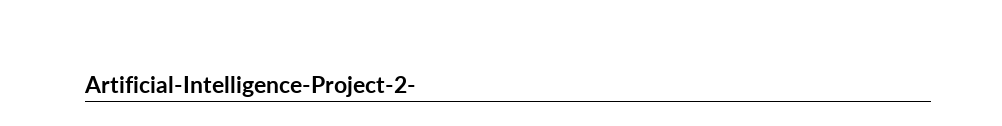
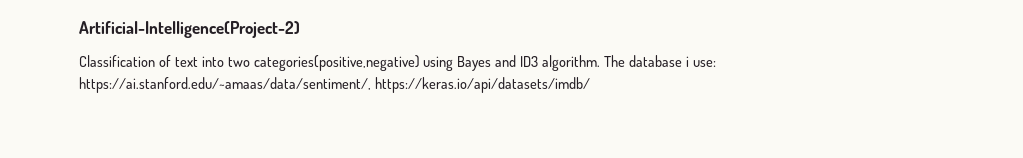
- Artificial-Intelligence-Project-2-
+ Artificial-Intelligence(Project-2)
+ Classification of text into two categories(positive,negative) using Bayes and ID3 algorithm. The database i use: https://ai.stanford.edu/~amaas/data/sentiment/, https://keras.io/api/datasets/imdb/

